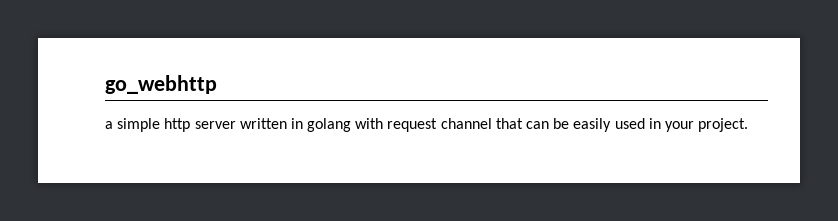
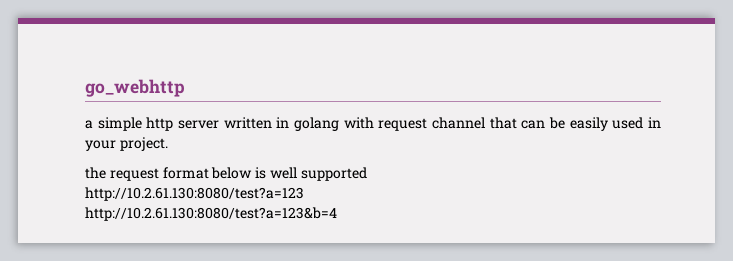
+ the request format below is well supported
+ http://10.2.61.130:8080/test?a=123
+ http://10.2.61.130:8080/test?a=123&b=4

